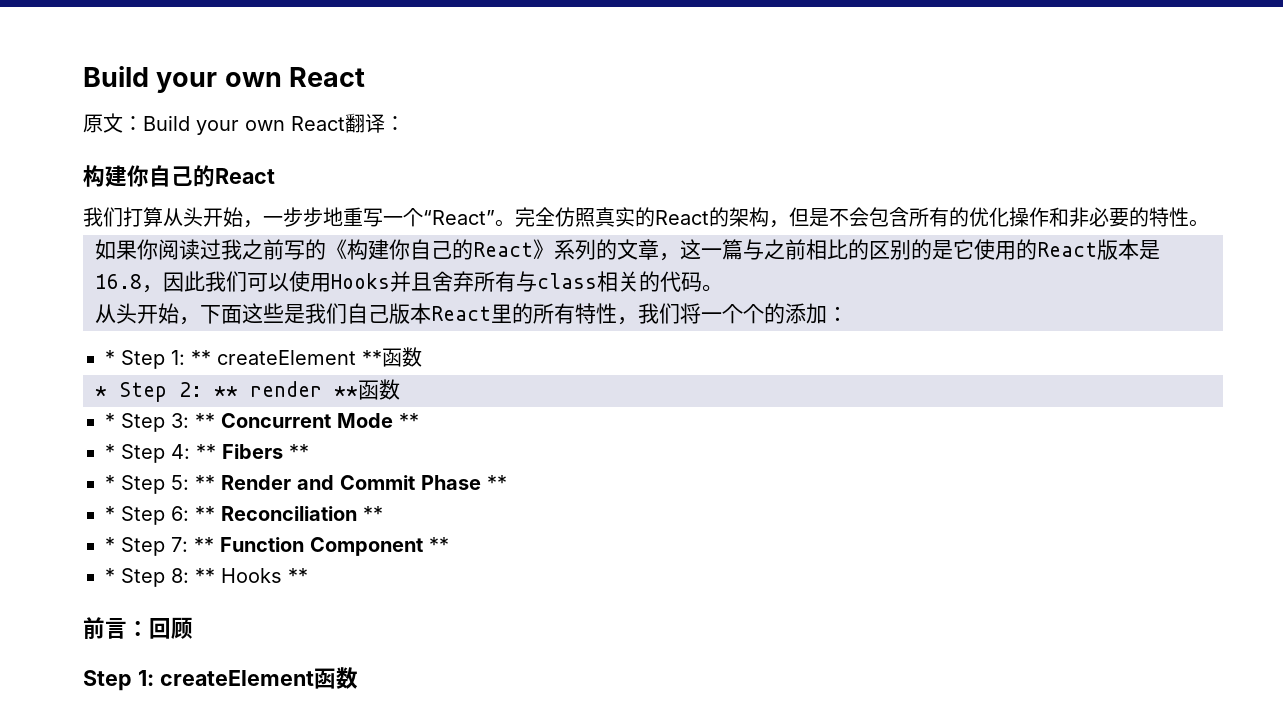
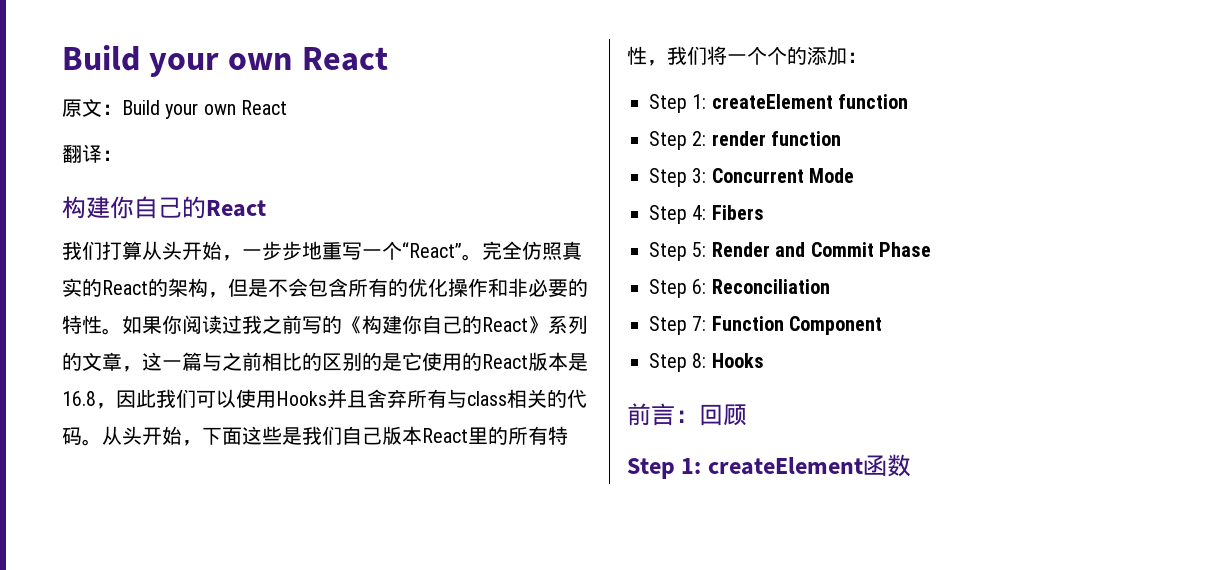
- 原文：Build your own React翻译：
+ 原文：Build your own React
+ 翻译：
- 完全仿照真实的React的架构，但是不会包含所有的优化操作和非必要的特性。
- 如果你阅读过我之前写的《构建你自己的React》系列的文章，这一篇与之前相比的区别的是它使用的React版本是16.8，因此我们可以使用Hooks并且舍弃所有与class相关的代码。
- 从头开始，下面这些是我们自己版本React里的所有特性，我们将一个个的添加：
+ 完全仿照真实的React的架构，但是不会包含所有的优化操作和非必要的特性。如果你阅读过我之前写的《构建你自己的React》系列的文章，这一篇与之前相比的区别的是它使用的React版本是16.8，因此我们可以使用Hooks并且舍弃所有与class相关的代码。从头开始，下面这些是我们自己版本React里的所有特性，我们将一个个的添加：
- * Step 1: ** createElement **函数
- * Step 2: ** render **函数
- * Step 3: ** Concurrent Mode **
- * Step 4: ** Fibers **
- * Step 5: ** Render and Commit Phase **
- * Step 6: ** Reconciliation **
- * Step 7: ** Function Component **
- * Step 8: ** Hooks **
+ Step 1: createElement function
+ Step 2: render function
+ Step 3: Concurrent Mode
+ Step 4: Fibers
+ Step 5: Render and Commit Phase
+ Step 6: Reconciliation
+ Step 7: Function Component
+ Step 8: Hooks

